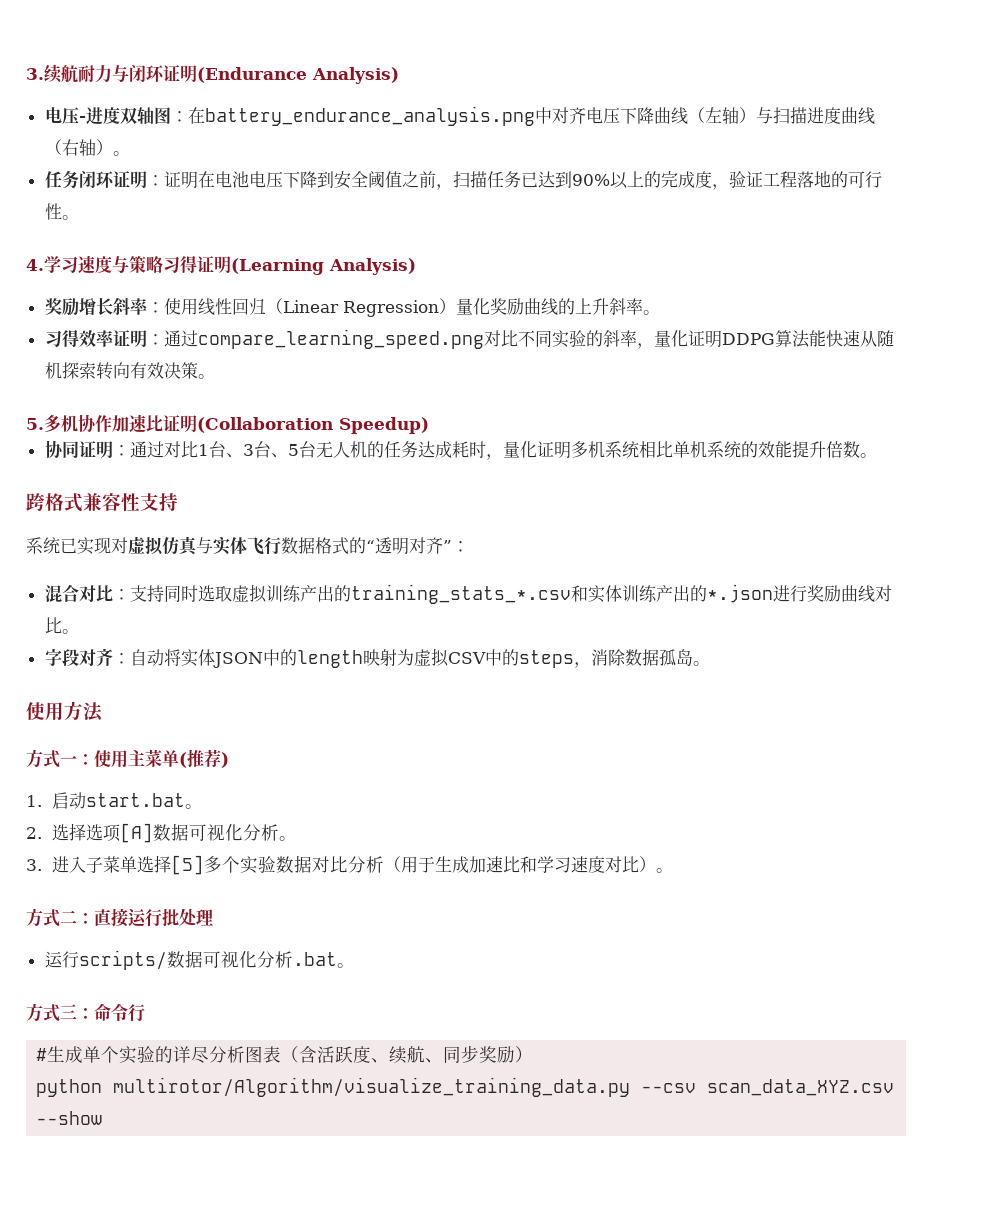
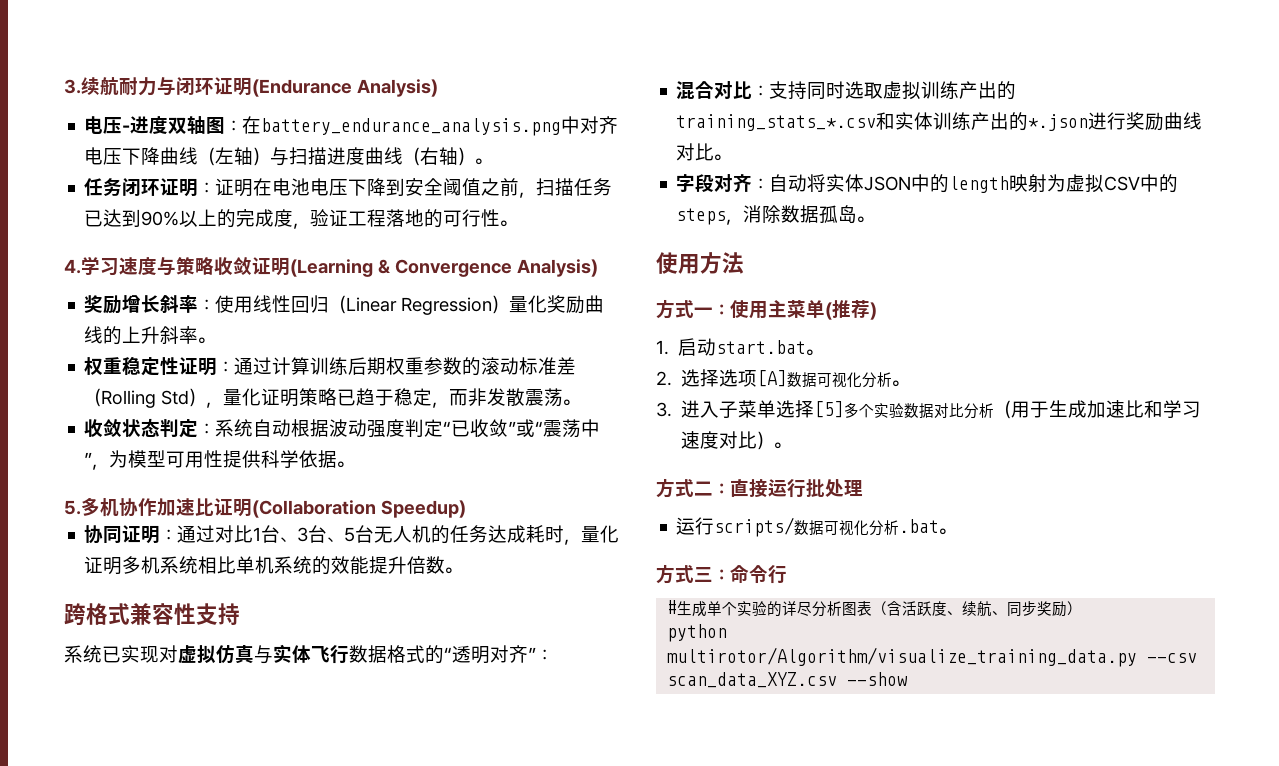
- 4.学习速度与策略习得证明(Learning Analysis)
+ 4.学习速度与策略收敛证明(Learning & Convergence Analysis)
- 习得效率证明：通过compare_learning_speed.png对比不同实验的斜率，量化证明DDPG算法能快速从随机探索转向有效决策。
+ 权重稳定性证明：通过计算训练后期权重参数的滚动标准差（Rolling Std），量化证明策略已趋于稳定，而非发散震荡。
+ 收敛状态判定：系统自动根据波动强度判定“已收敛”或“震荡中”，为模型可用性提供科学依据。

